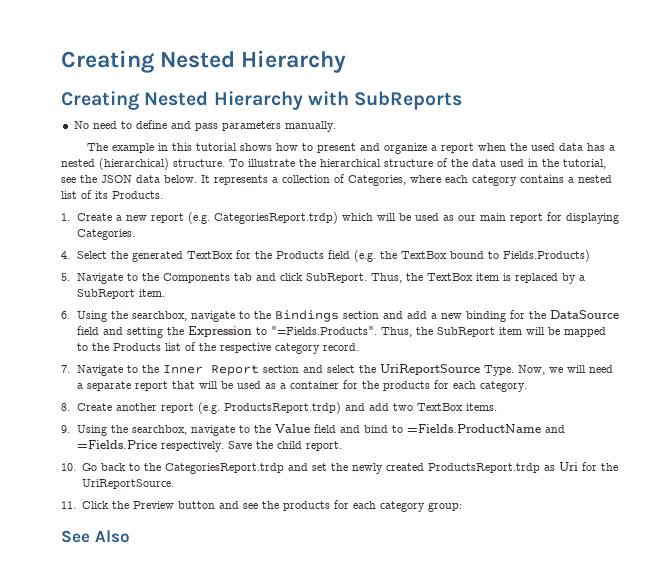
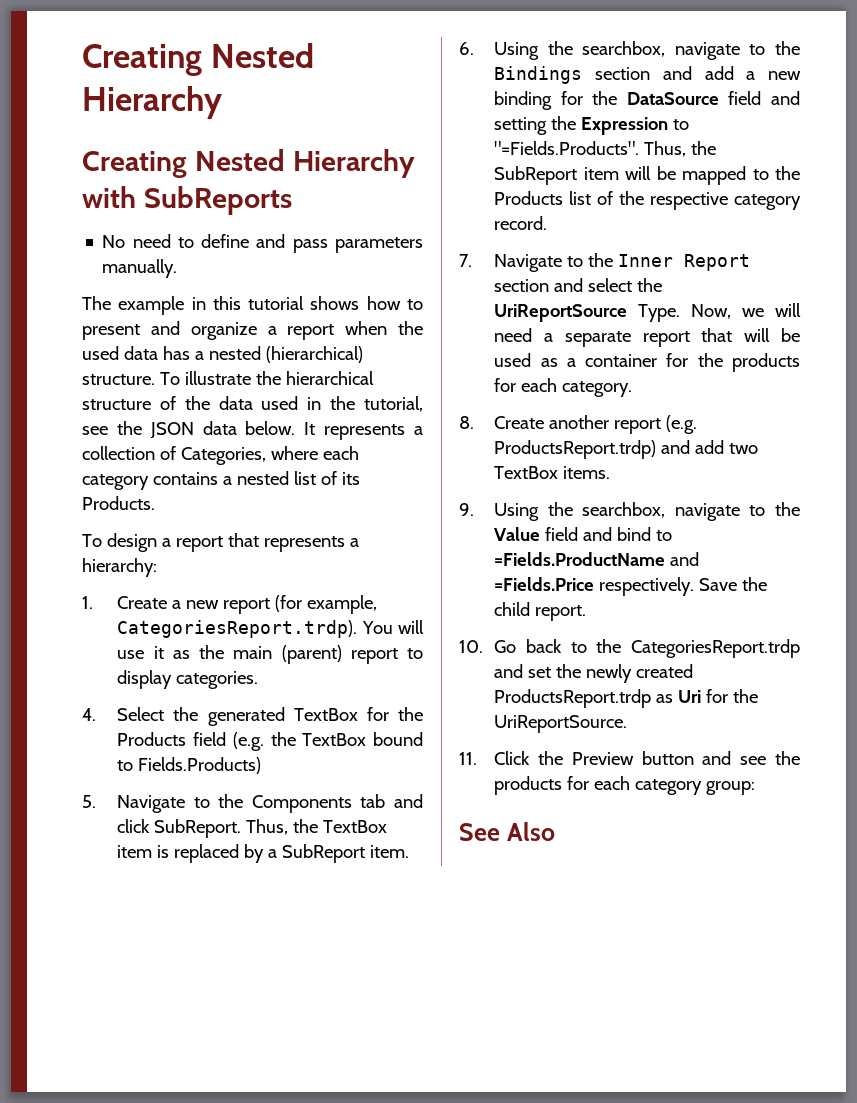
+ To design a report that represents a hierarchy:
- 1. Create a new report (e.g. CategoriesReport.trdp) which will be used as our main report for displaying Categories.
+ 1. Create a new report (for example, CategoriesReport.trdp). You will use it as the main (parent) report to display categories.

